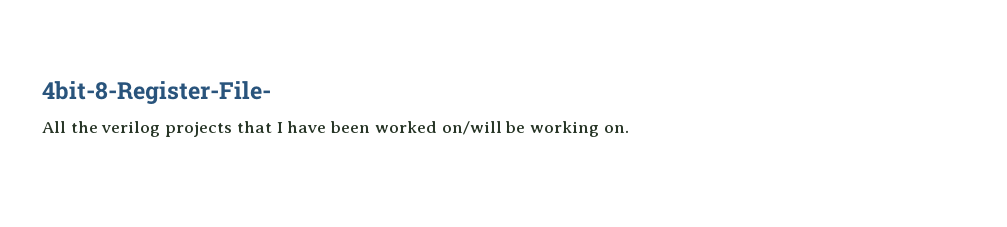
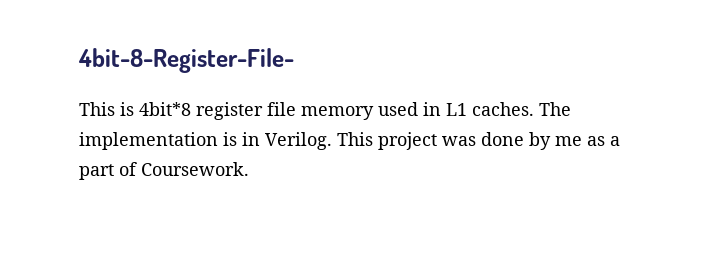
- All the verilog projects that I have been worked on/will be working on.
+ This is 4bit*8 register file memory used in L1 caches. The implementation is in Verilog. This project was done by me as a part of Coursework.

